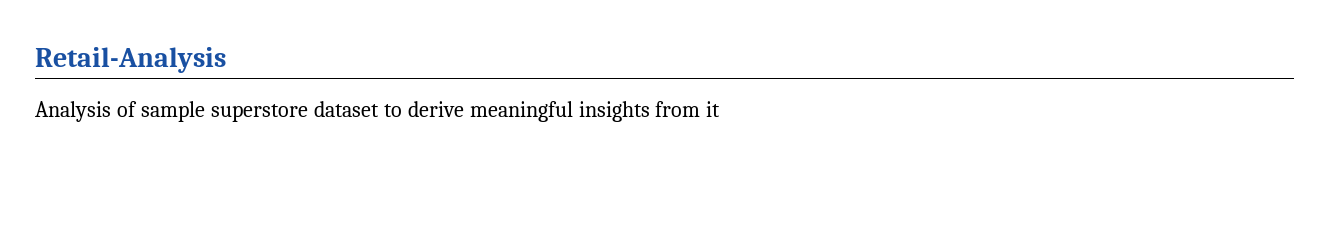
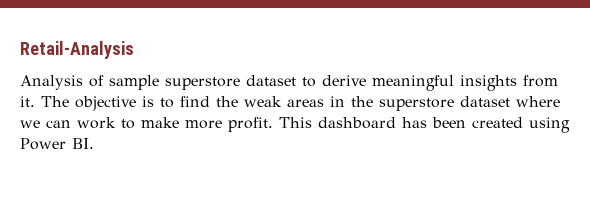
- Analysis of sample superstore dataset to derive meaningful insights from it
+ Analysis of sample superstore dataset to derive meaningful insights from it. The objective is to find the weak areas in the superstore dataset where we can work to make more profit. This dashboard has been created using Power BI.

